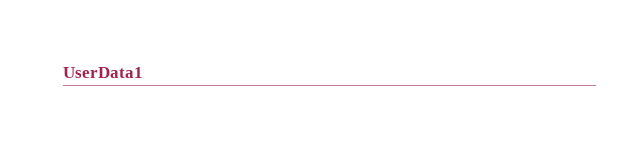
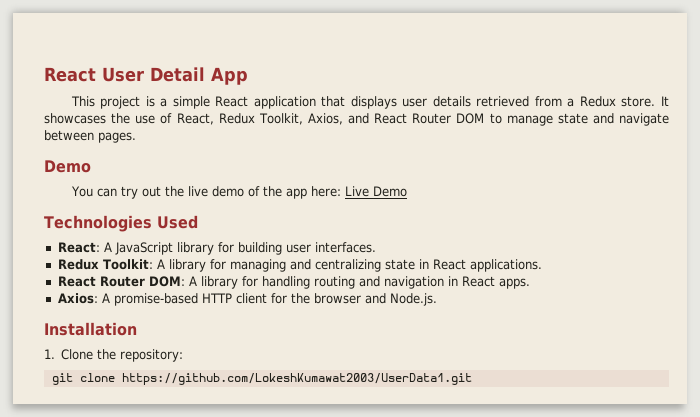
- UserData1
+ React User Detail App
+ This project is a simple React application that displays user details retrieved from a Redux store. It showcases the use of React, Redux Toolkit, Axios, and React Router DOM to manage state and navigate between pages.
+ Demo
+ You can try out the live demo of the app here: Live Demo
+ Technologies Used
+ React: A JavaScript library for building user interfaces.
+ Redux Toolkit: A library for managing and centralizing state in React applications.
+ React Router DOM: A library for handling routing and navigation in React apps.
+ Axios: A promise-based HTTP client for the browser and Node.js.
+ Installation
+ 1. Clone the repository:
+ git clone https://github.com/LokeshKumawat2003/UserData1.git

